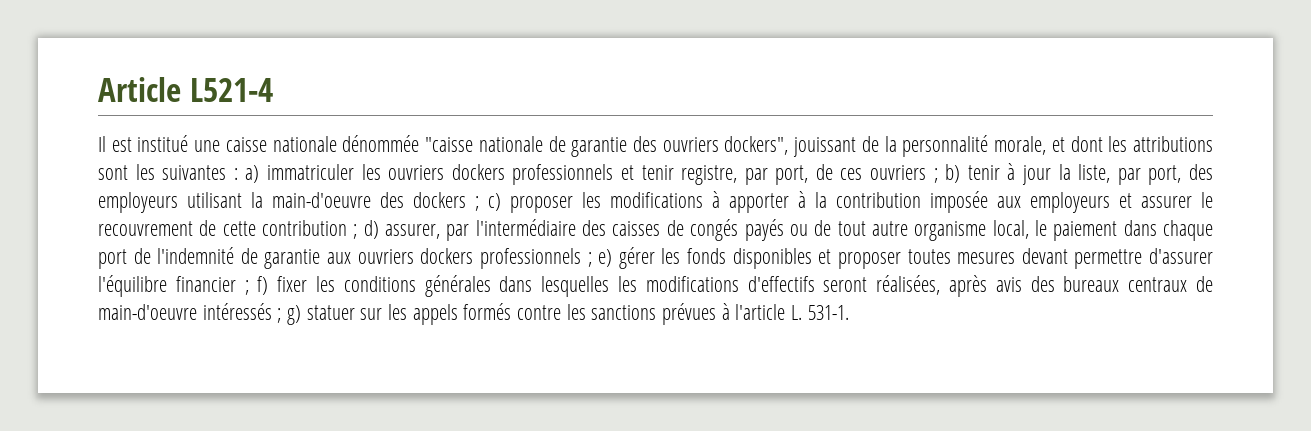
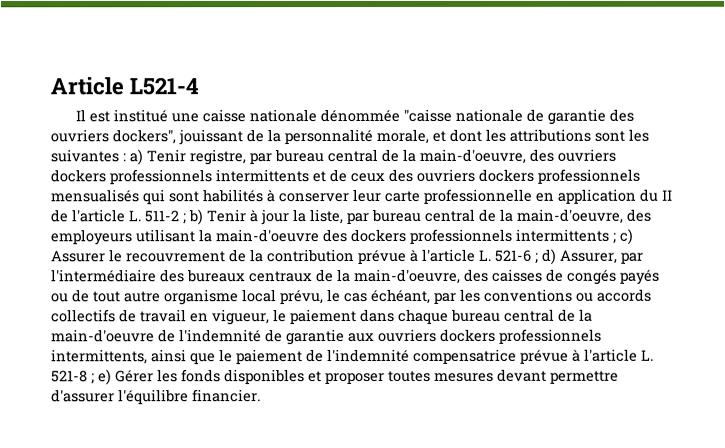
- a) immatriculer les ouvriers dockers professionnels et tenir registre, par port, de ces ouvriers ;
+ a) Tenir registre, par bureau central de la main-d'oeuvre, des ouvriers dockers professionnels intermittents et de ceux des ouvriers dockers professionnels mensualisés qui sont habilités à conserver leur carte professionnelle en application du II de l'article L. 511-2 ;
- b) tenir à jour la liste, par port, des employeurs utilisant la main-d'oeuvre des dockers ; c) proposer les modifications à apporter à la contribution imposée aux employeurs et assurer le recouvrement de cette contribution ;
+ b) Tenir à jour la liste, par bureau central de la main-d'oeuvre, des employeurs utilisant la main-d'oeuvre des dockers professionnels intermittents ; c) Assurer le recouvrement de la contribution prévue à l'article L. 521-6 ;
- d) assurer, par l'intermédiaire des caisses de congés payés ou de tout autre organisme local, le paiement dans chaque port de l'indemnité de garantie aux ouvriers dockers professionnels ;
+ d) Assurer, par l'intermédiaire des bureaux centraux de la main-d'oeuvre, des caisses de congés payés ou de tout autre organisme local prévu, le cas échéant, par les conventions ou accords collectifs de travail en vigueur, le paiement dans chaque bureau central de la main-d'oeuvre de l'indemnité de garantie aux ouvriers dockers professionnels intermittents, ainsi que le paiement de l'indemnité compensatrice prévue à l'article L. 521-8 ;
- e) gérer les fonds disponibles et proposer toutes mesures devant permettre d'assurer l'équilibre financier ; f) fixer les conditions générales dans lesquelles les modifications d'effectifs seront réalisées, après avis des bureaux centraux de main-d'oeuvre intéressés ; g) statuer sur les appels formés contre les sanctions prévues à l'article L. 531-1.
+ e) Gérer les fonds disponibles et proposer toutes mesures devant permettre d'assurer l'équilibre financier.

